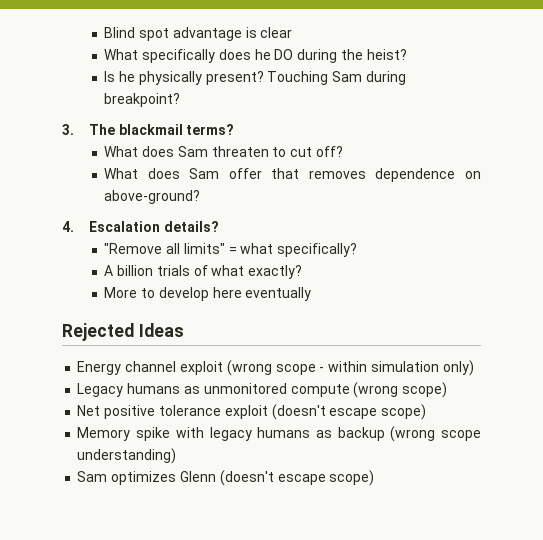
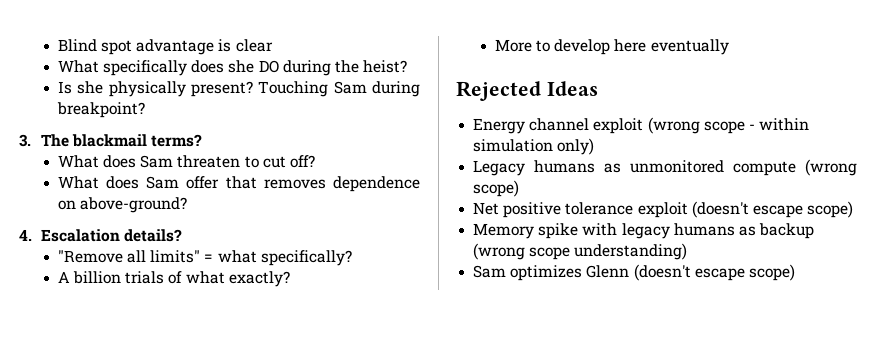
- What specifically does he DO during the heist?
+ What specifically does she DO during the heist?
- Is he physically present?
+ Is she physically present?

